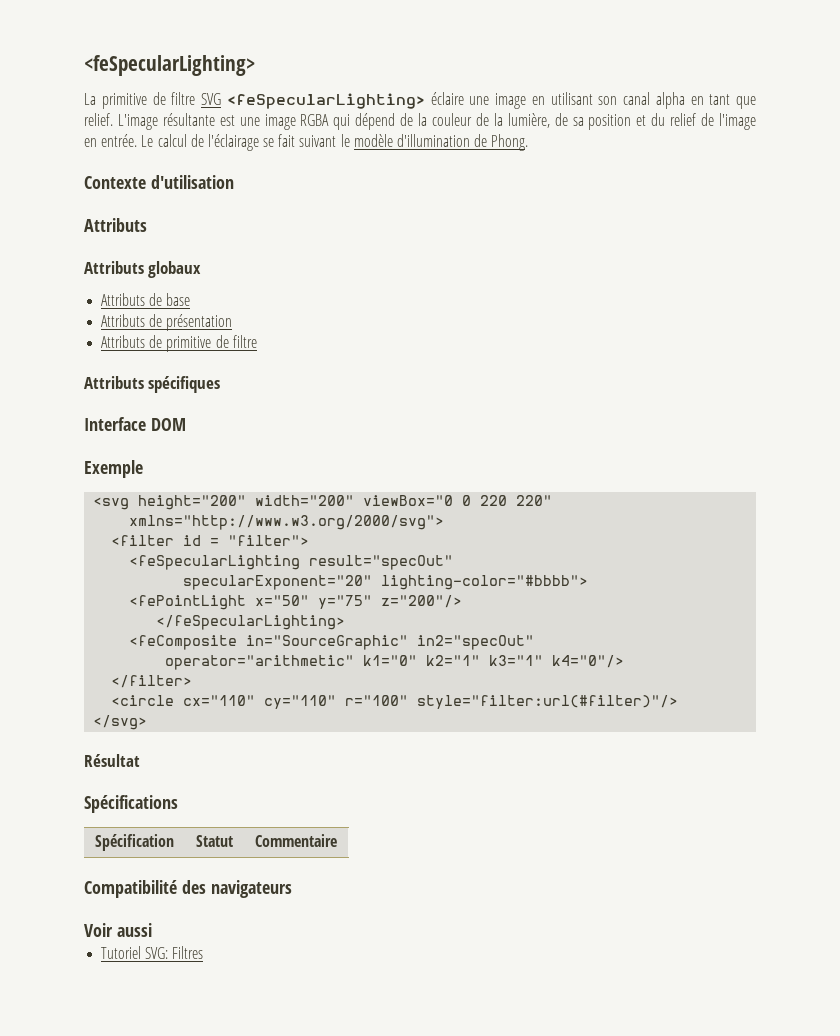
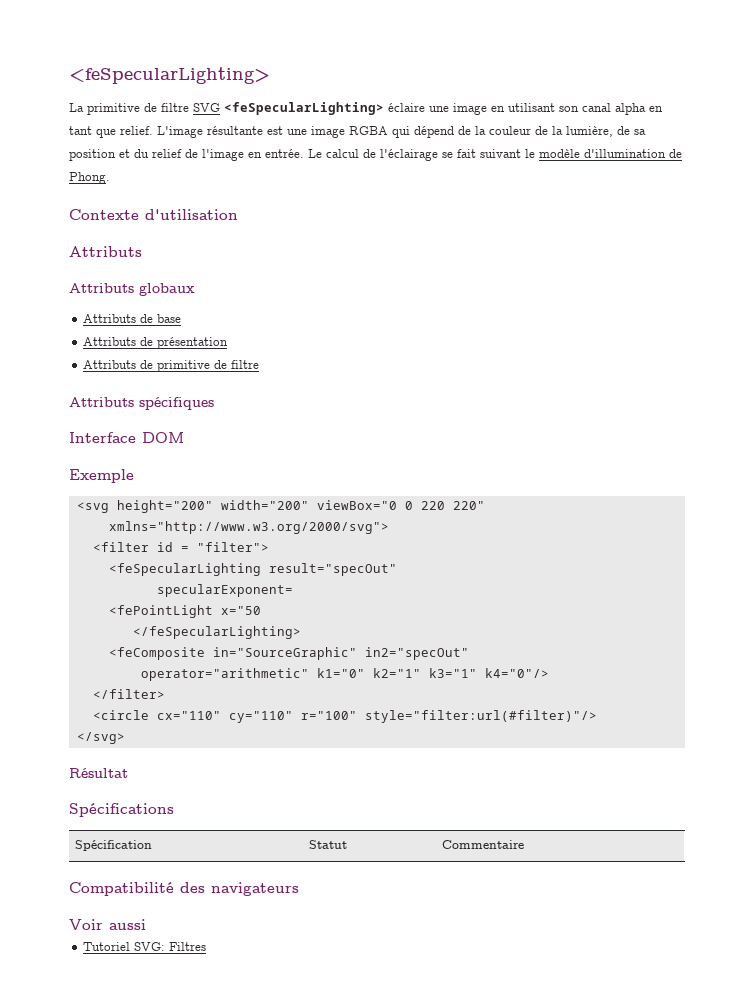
- specularExponent="20" lighting-color="#bbbb">
+ specularExponent=
- <fePointLight x="50" y="75" z="200"/>
+ <fePointLight x="50

